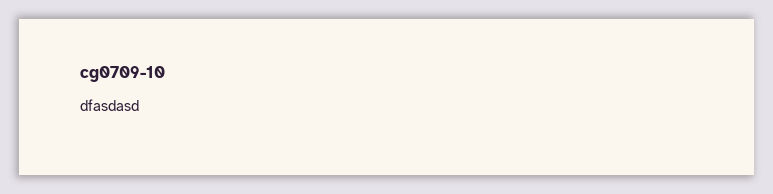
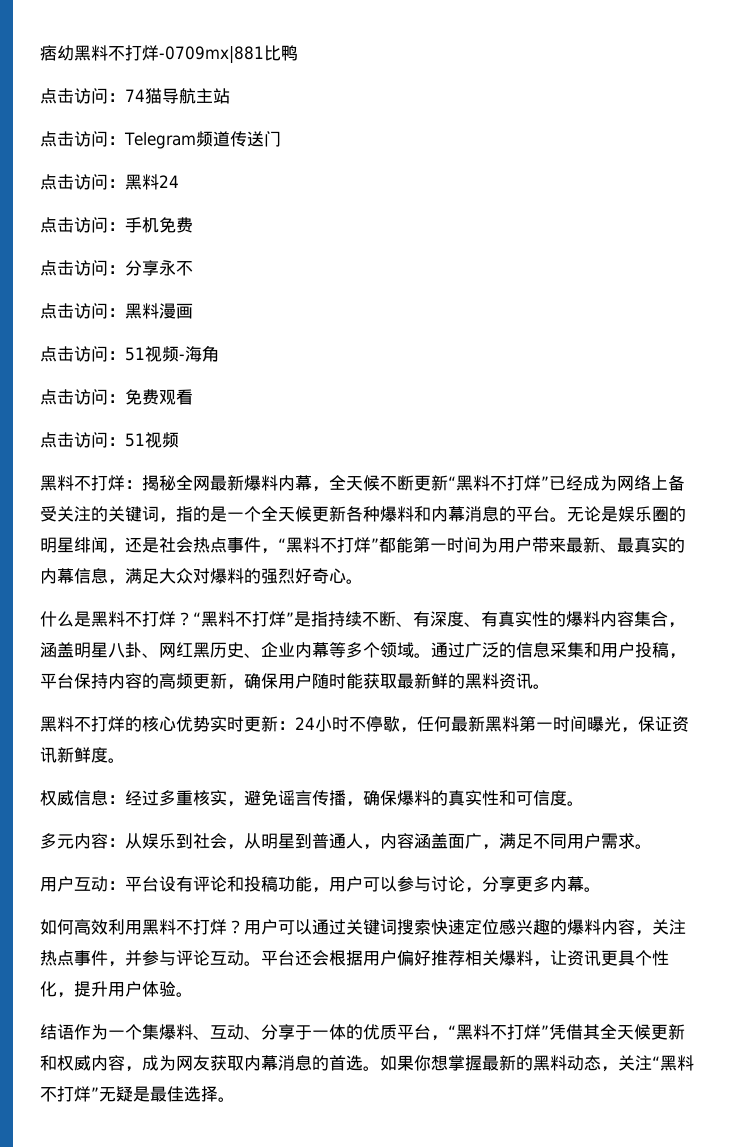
- cg0709-10
- dfasdasd
+ 痞幼黑料不打烊-0709mx|881比鸭
+ 点击访问：74猫导航主站
+ 点击访问：Telegram频道传送门
+ 点击访问：黑料24
+ 点击访问：手机免费
+ 点击访问：分享永不
+ 点击访问：黑料漫画
+ 点击访问：51视频-海角
+ 点击访问：免费观看
+ 点击访问：51视频
+ 黑料不打烊：揭秘全网最新爆料内幕，全天候不断更新“黑料不打烊”已经成为网络上备受关注的关键词，指的是一个全天候更新各种爆料和内幕消息的平台。无论是娱乐圈的明星绯闻，还是社会热点事件，“黑料不打烊”都能第一时间为用户带来最新、最真实的内幕信息，满足大众对爆料的强烈好奇心。
+ 什么是黑料不打烊？“黑料不打烊”是指持续不断、有深度、有真实性的爆料内容集合，涵盖明星八卦、网红黑历史、企业内幕等多个领域。通过广泛的信息采集和用户投稿，平台保持内容的高频更新，确保用户随时能获取最新鲜的黑料资讯。
+ 黑料不打烊的核心优势实时更新：24小时不停歇，任何最新黑料第一时间曝光，保证资讯新鲜度。
+ 权威信息：经过多重核实，避免谣言传播，确保爆料的真实性和可信度。
+ 多元内容：从娱乐到社会，从明星到普通人，内容涵盖面广，满足不同用户需求。
+ 用户互动：平台设有评论和投稿功能，用户可以参与讨论，分享更多内幕。
+ 如何高效利用黑料不打烊？用户可以通过关键词搜索快速定位感兴趣的爆料内容，关注热点事件，并参与评论互动。平台还会根据用户偏好推荐相关爆料，让资讯更具个性化，提升用户体验。
+ 结语作为一个集爆料、互动、分享于一体的优质平台，“黑料不打烊”凭借其全天候更新和权威内容，成为网友获取内幕消息的首选。如果你想掌握最新的黑料动态，关注“黑料不打烊”无疑是最佳选择。

